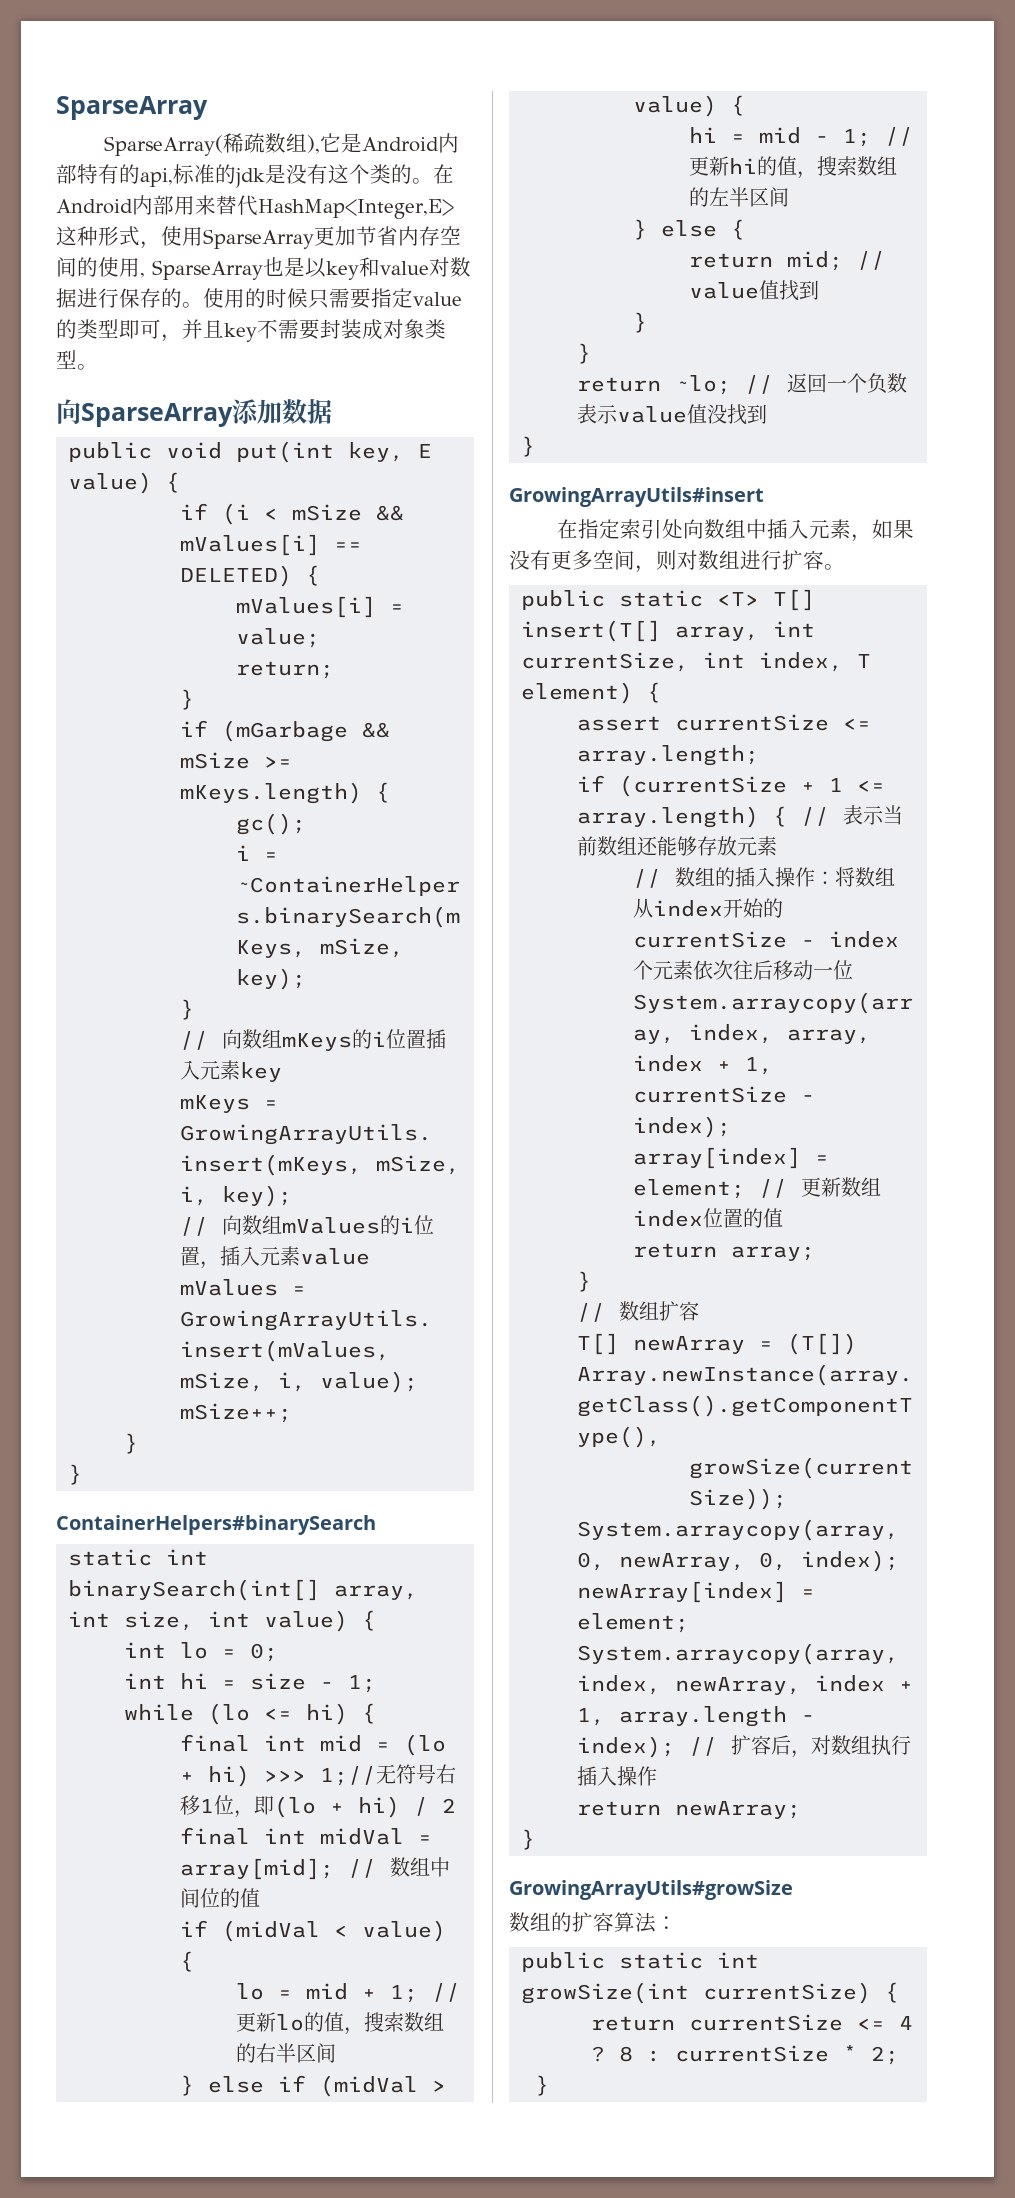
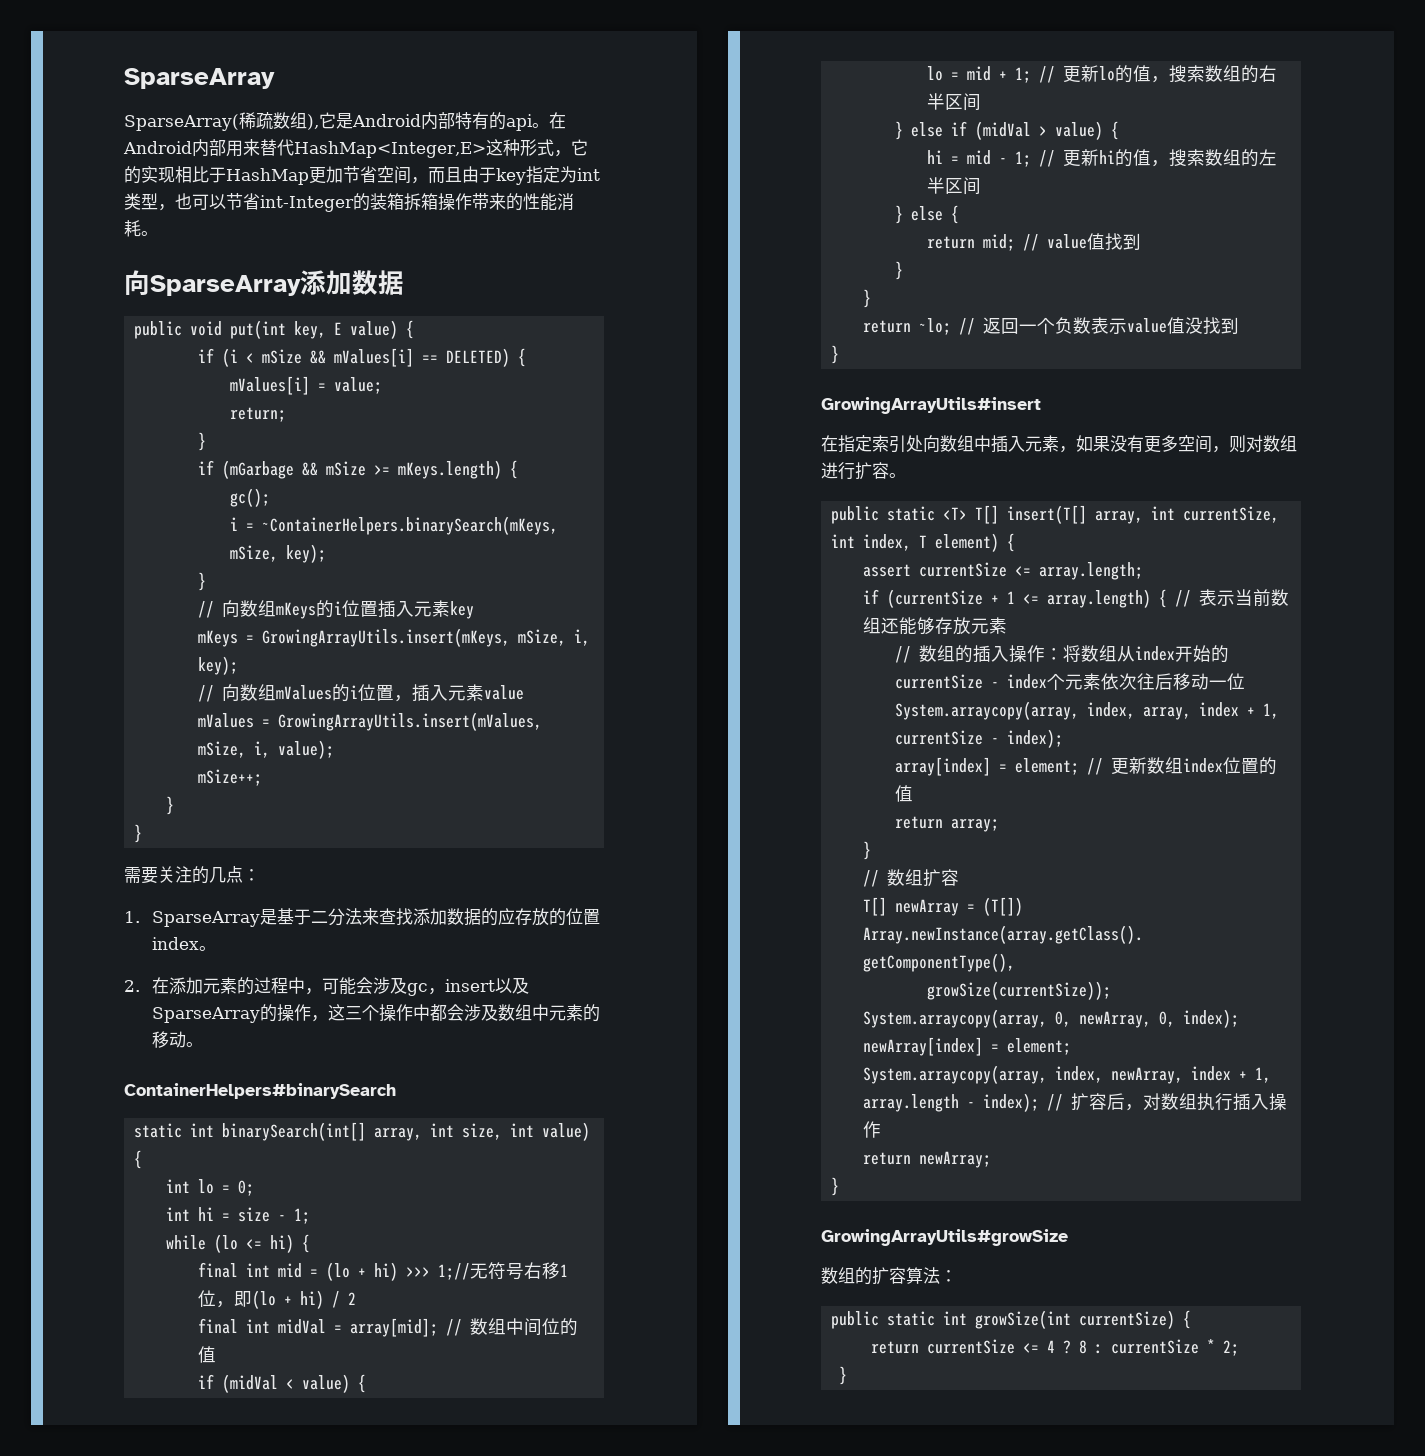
- SparseArray(稀疏数组),它是Android内部特有的api,标准的jdk是没有这个类的。
+ SparseArray(稀疏数组),它是Android内部特有的api。
- 在Android内部用来替代HashMap<Integer,E>这种形式，使用SparseArray更加节省内存空间的使用, SparseArray也是以key和value对数据进行保存的。使用的时候只需要指定value的类型即可，并且key不需要封装成对象类型。
+ 在Android内部用来替代HashMap<Integer,E>这种形式，它的实现相比于HashMap更加节省空间，而且由于key指定为int类型，也可以节省int-Integer的装箱拆箱操作带来的性能消耗。
+ 需要关注的几点：
+ 1. SparseArray是基于二分法来查找添加数据的应存放的位置index。
+ 2.在添加元素的过程中，可能会涉及gc，insert以及SparseArray的操作，这三个操作中都会涉及数组中元素的移动。

